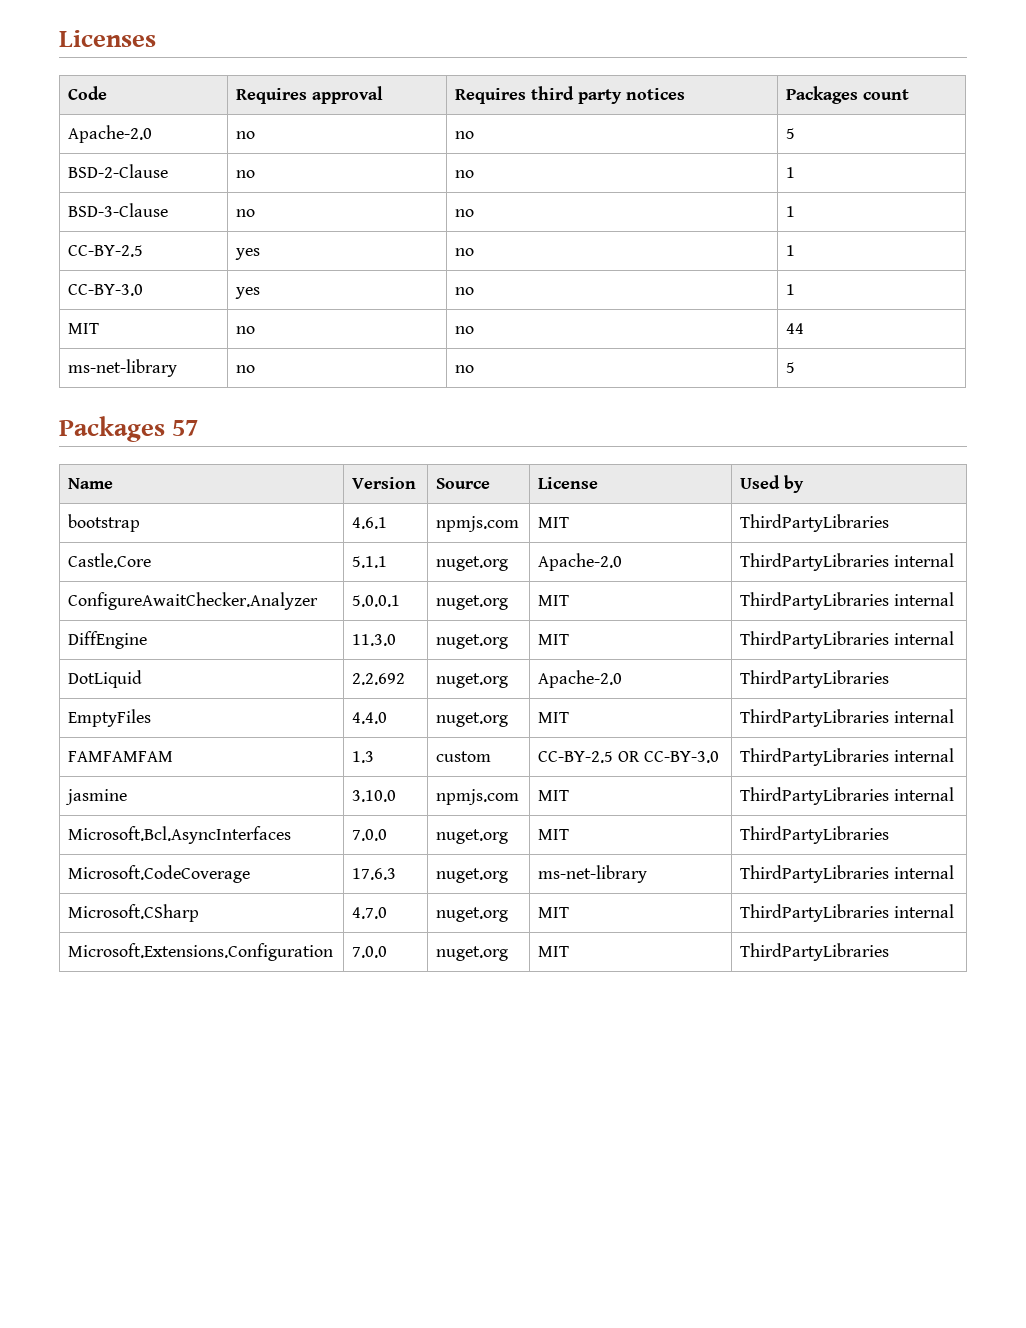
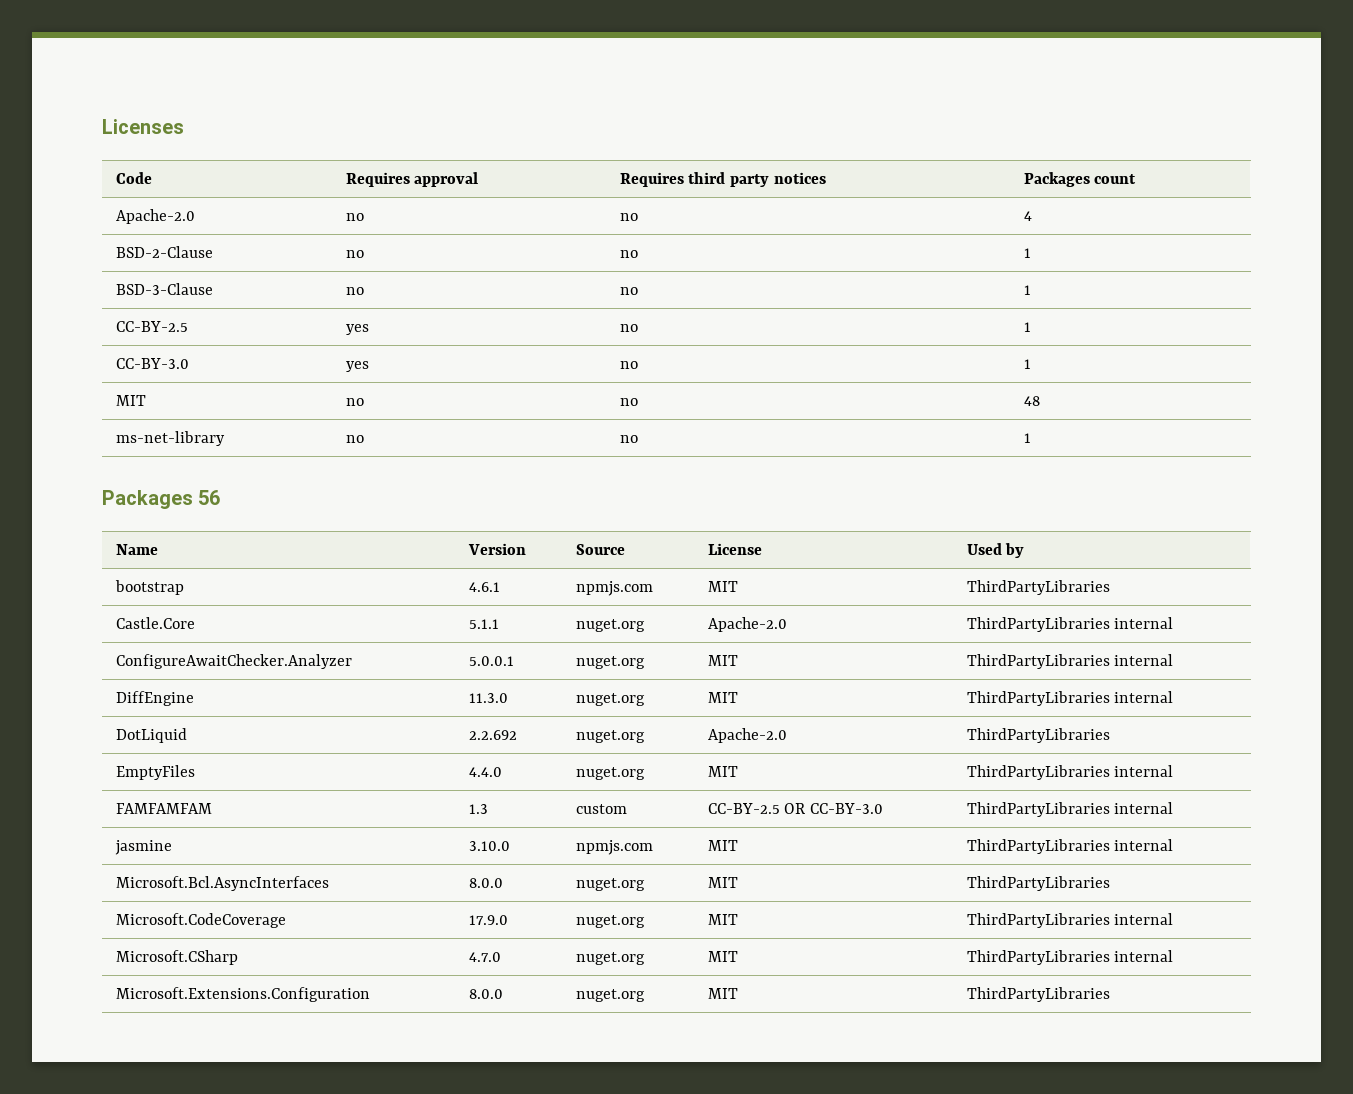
- Apache-2.0 | no | no | 5
+ Apache-2.0 | no | no | 4
- MIT | no | no | 44
+ MIT | no | no | 48
- ms-net-library | no | no | 5
- Packages 57
+ ms-net-library | no | no | 1
+ Packages 56
- Microsoft.Bcl.AsyncInterfaces | 7.0.0 | nuget.org | MIT | ThirdPartyLibraries
+ Microsoft.Bcl.AsyncInterfaces | 8.0.0 | nuget.org | MIT | ThirdPartyLibraries
- Microsoft.CodeCoverage | 17.6.3 | nuget.org | ms-net-library | ThirdPartyLibraries internal
+ Microsoft.CodeCoverage | 17.9.0 | nuget.org | MIT | ThirdPartyLibraries internal
- Microsoft.Extensions.Configuration | 7.0.0 | nuget.org | MIT | ThirdPartyLibraries
+ Microsoft.Extensions.Configuration | 8.0.0 | nuget.org | MIT | ThirdPartyLibraries

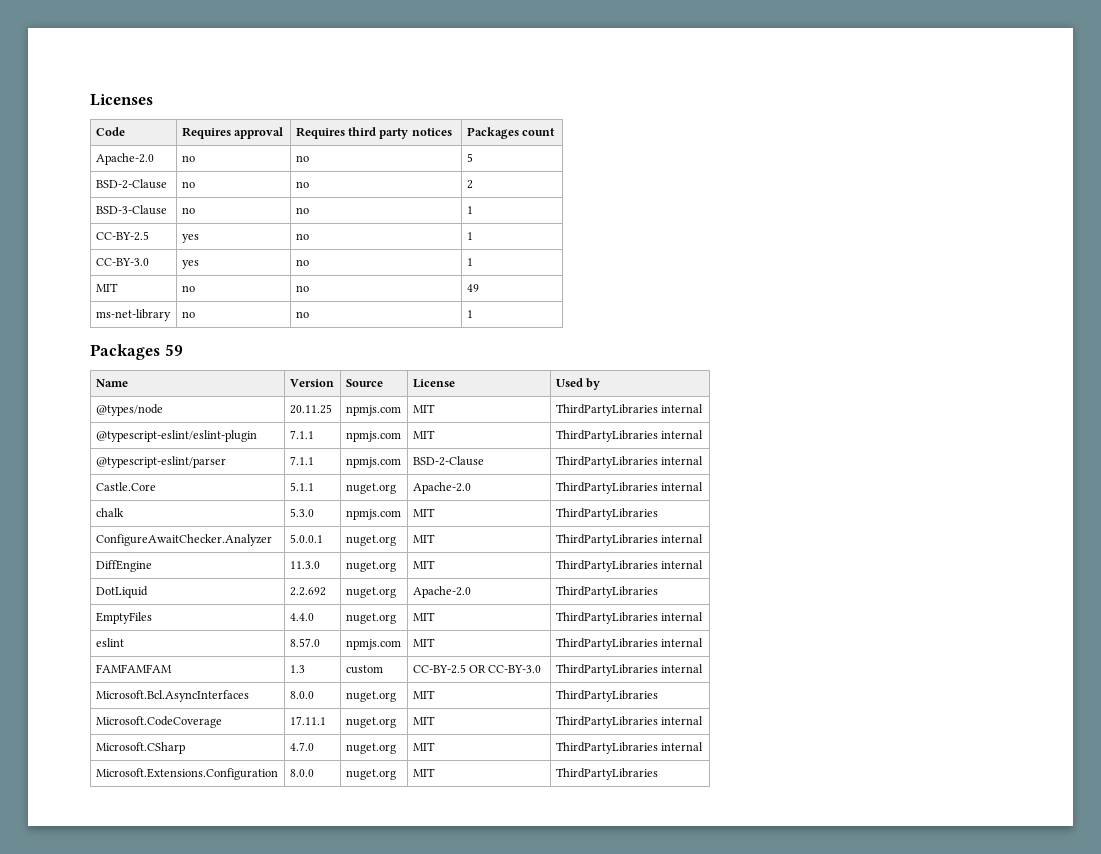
- Apache-2.0 | no | no | 4
+ Apache-2.0 | no | no | 5
- BSD-2-Clause | no | no | 1
+ BSD-2-Clause | no | no | 2
- MIT | no | no | 48
+ MIT | no | no | 49
- Packages 56
+ Packages 59
- bootstrap | 4.6.1 | npmjs.com | MIT | ThirdPartyLibraries
+ @types/node | 20.11.25 | npmjs.com | MIT | ThirdPartyLibraries internal
+ @typescript-eslint/eslint-plugin | 7.1.1 | npmjs.com | MIT | ThirdPartyLibraries internal
+ @typescript-eslint/parser | 7.1.1 | npmjs.com | BSD-2-Clause | ThirdPartyLibraries internal
+ chalk | 5.3.0 | npmjs.com | MIT | ThirdPartyLibraries
+ eslint | 8.57.0 | npmjs.com | MIT | ThirdPartyLibraries internal
- jasmine | 3.10.0 | npmjs.com | MIT | ThirdPartyLibraries internal
- Microsoft.CodeCoverage | 17.9.0 | nuget.org | MIT | ThirdPartyLibraries internal
+ Microsoft.CodeCoverage | 17.11.1 | nuget.org | MIT | ThirdPartyLibraries internal

